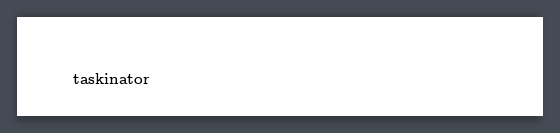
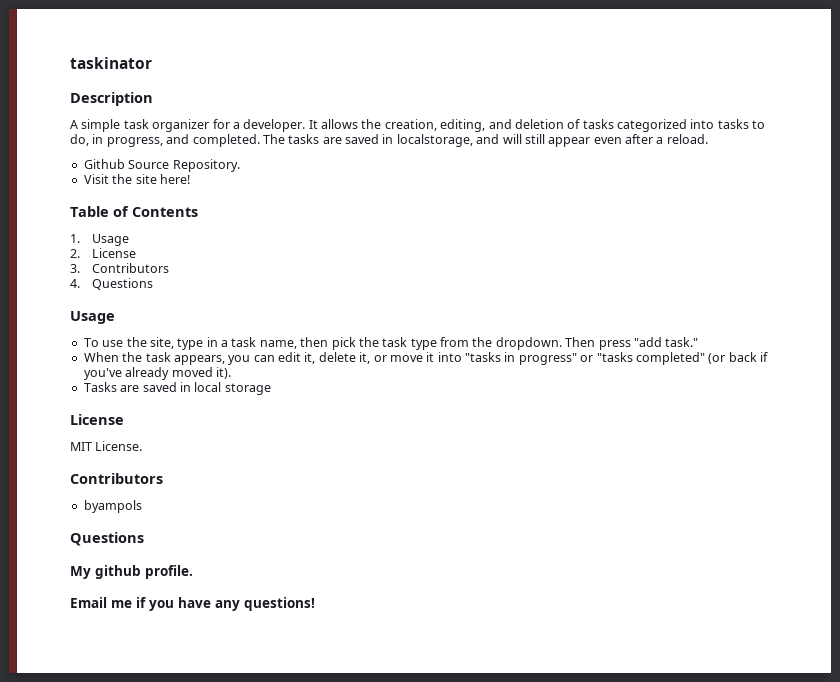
+ Description
+ A simple task organizer for a developer. It allows the creation, editing, and deletion of tasks categorized into tasks to do, in progress, and completed. The tasks are saved in localstorage, and will still appear even after a reload.
+ Github Source Repository.
+ Visit the site here!
+ Table of Contents
+ 1. Usage
+ 2. License
+ 3. Contributors
+ 4. Questions
+ Usage
+ To use the site, type in a task name, then pick the task type from the dropdown. Then press "add task."
+ When the task appears, you can edit it, delete it, or move it into "tasks in progress" or "tasks completed" (or back if you've already moved it).
+ Tasks are saved in local storage
+ License
+ MIT License.
+ Contributors
+ byampols
+ Questions
+ My github profile.
+ Email me if you have any questions!

